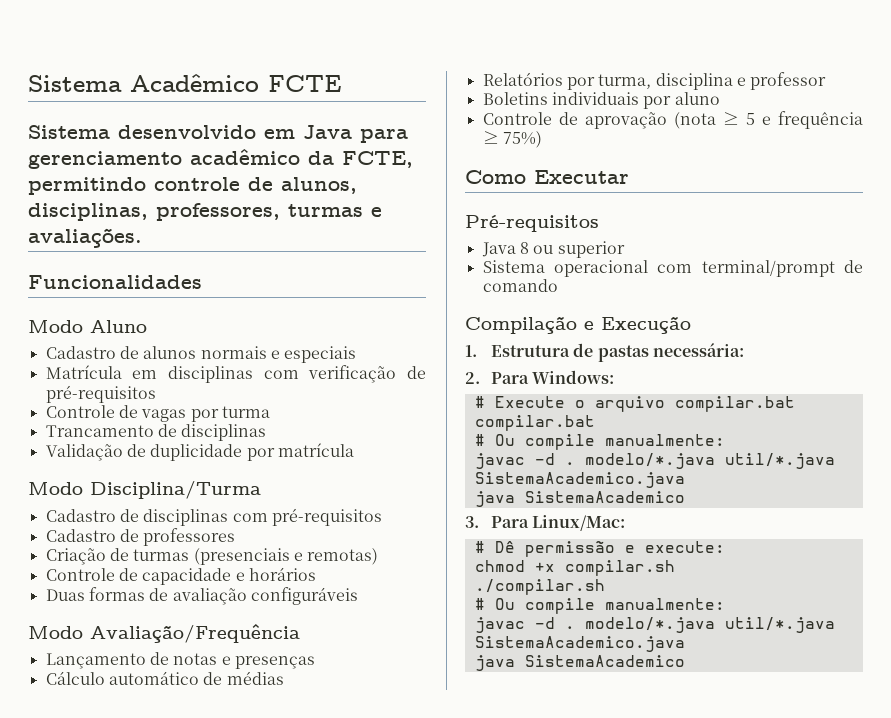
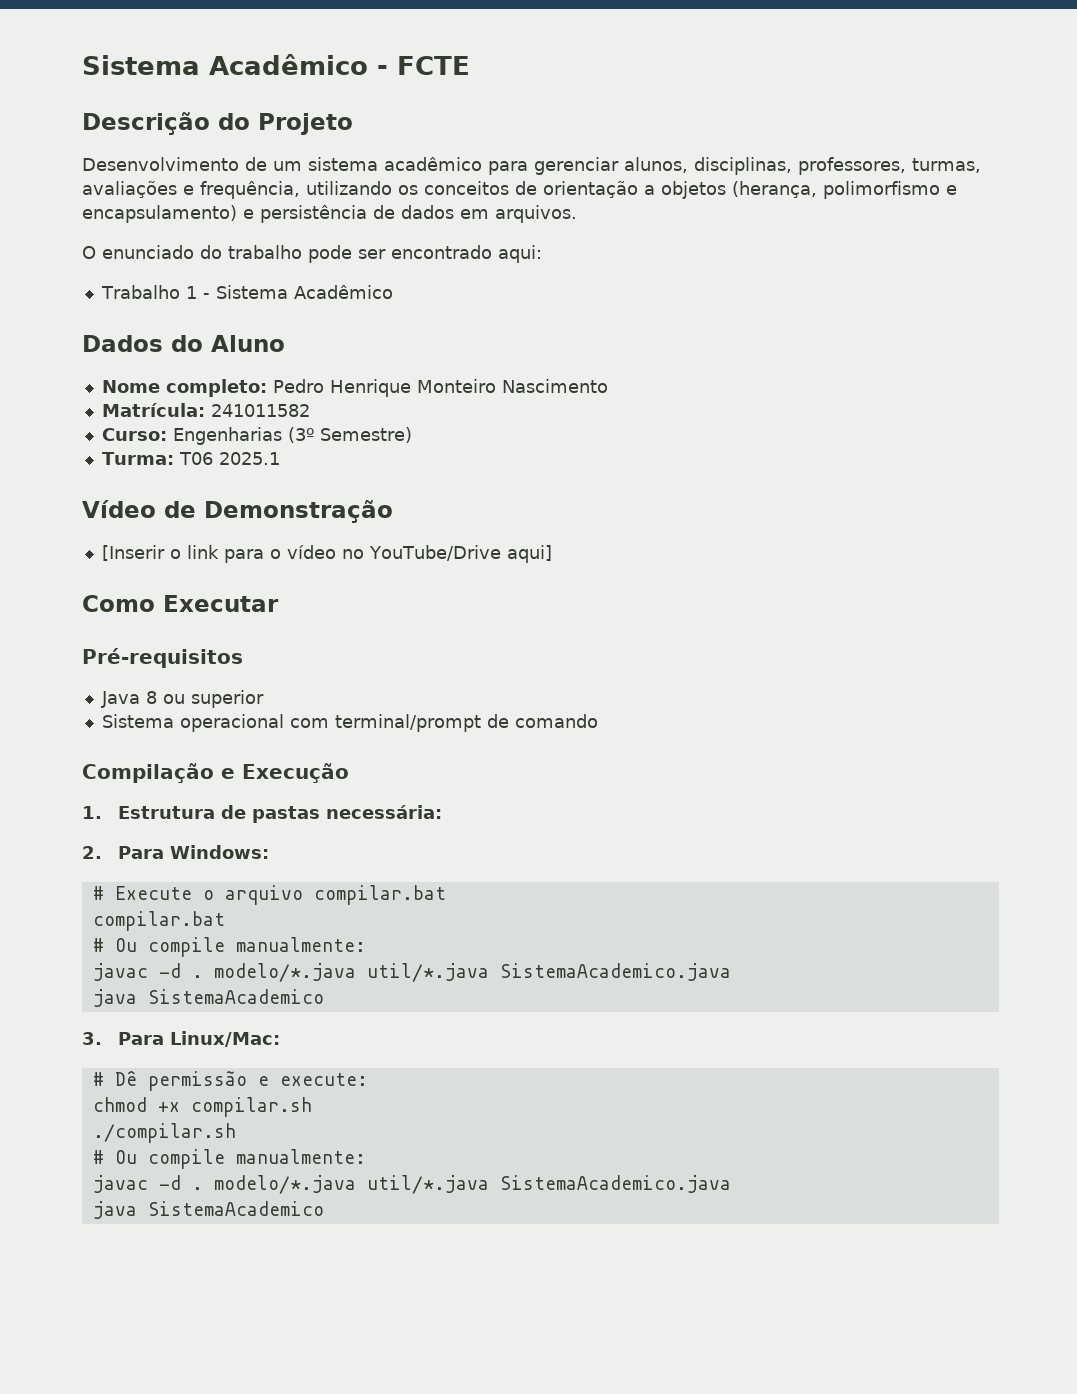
- Sistema Acadêmico FCTE
+ Sistema Acadêmico - FCTE
- Sistema desenvolvido em Java para gerenciamento acadêmico da FCTE, permitindo controle de alunos, disciplinas, professores, turmas e avaliações.
- Funcionalidades
- Modo Aluno
- Cadastro de alunos normais e especiais
- Matrícula em disciplinas com verificação de pré-requisitos
- Controle de vagas por turma
- Trancamento de disciplinas
- Validação de duplicidade por matrícula
- Modo Disciplina/Turma
- Cadastro de disciplinas com pré-requisitos
- Cadastro de professores
- Criação de turmas (presenciais e remotas)
- Controle de capacidade e horários
- Duas formas de avaliação configuráveis
- Modo Avaliação/Frequência
- Lançamento de notas e presenças
- Cálculo automático de médias
- Relatórios por turma, disciplina e professor
- Boletins individuais por aluno
- Controle de aprovação (nota ≥ 5 e frequência ≥ 75%)
+ Descrição do Projeto
+ Desenvolvimento de um sistema acadêmico para gerenciar alunos, disciplinas, professores, turmas, avaliações e frequência, utilizando os conceitos de orientação a objetos (herança, polimorfismo e encapsulamento) e persistência de dados em arquivos.
+ O enunciado do trabalho pode ser encontrado aqui:
+ Trabalho 1 - Sistema Acadêmico
+ Dados do Aluno
+ Nome completo: Pedro Henrique Monteiro Nascimento
+ Matrícula: 241011582
+ Curso: Engenharias (3º Semestre)
+ Turma: T06 2025.1
+ Vídeo de Demonstração
+ [Inserir o link para o vídeo no YouTube/Drive aqui]

